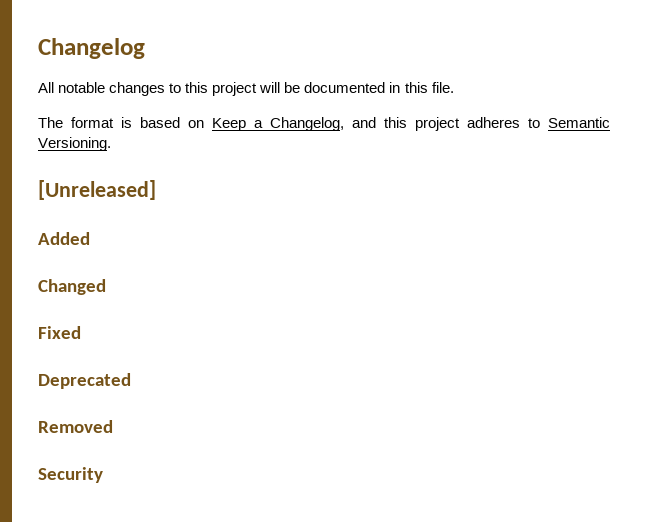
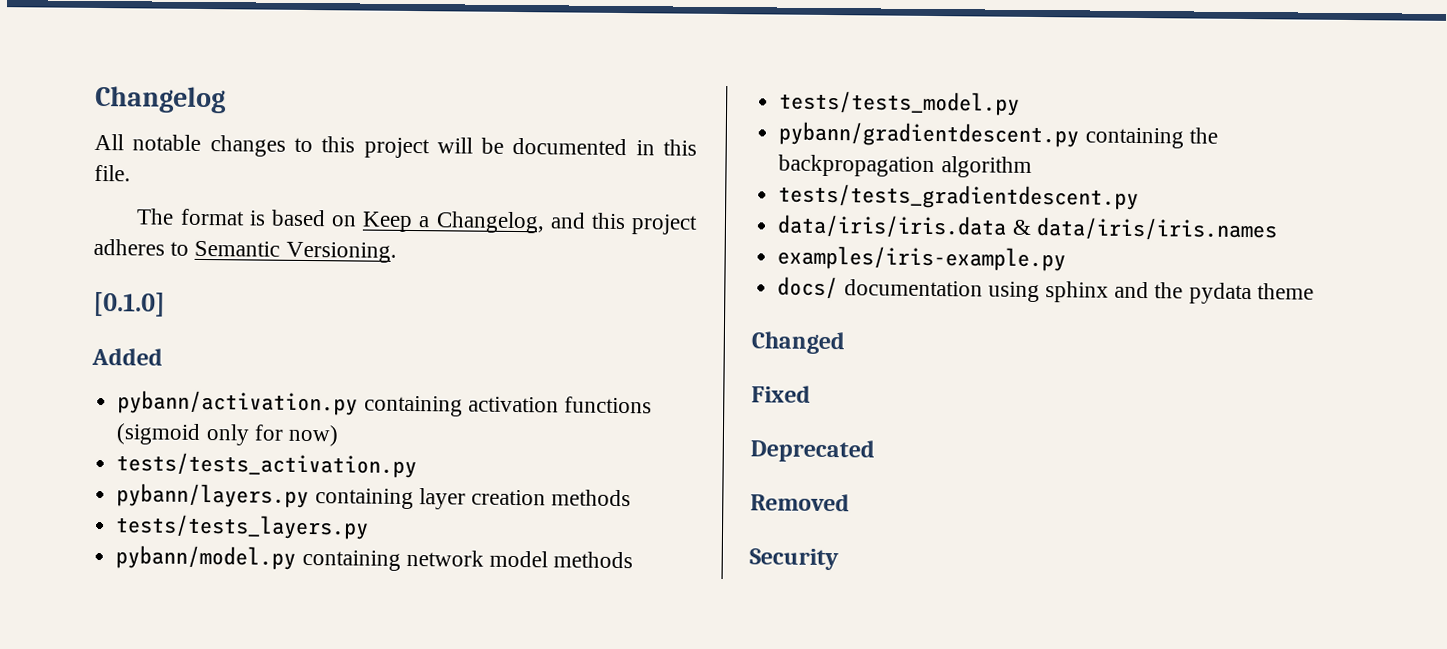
- [Unreleased]
+ [0.1.0]
+ pybann/activation.py containing activation functions (sigmoid only for now)
+ tests/tests_activation.py
+ pybann/layers.py containing layer creation methods
+ tests/tests_layers.py
+ pybann/model.py containing network model methods
+ tests/tests_model.py
+ pybann/gradientdescent.py containing the backpropagation algorithm
+ tests/tests_gradientdescent.py
+ data/iris/iris.data & data/iris/iris.names
+ examples/iris-example.py
+ docs/ documentation using sphinx and the pydata theme

